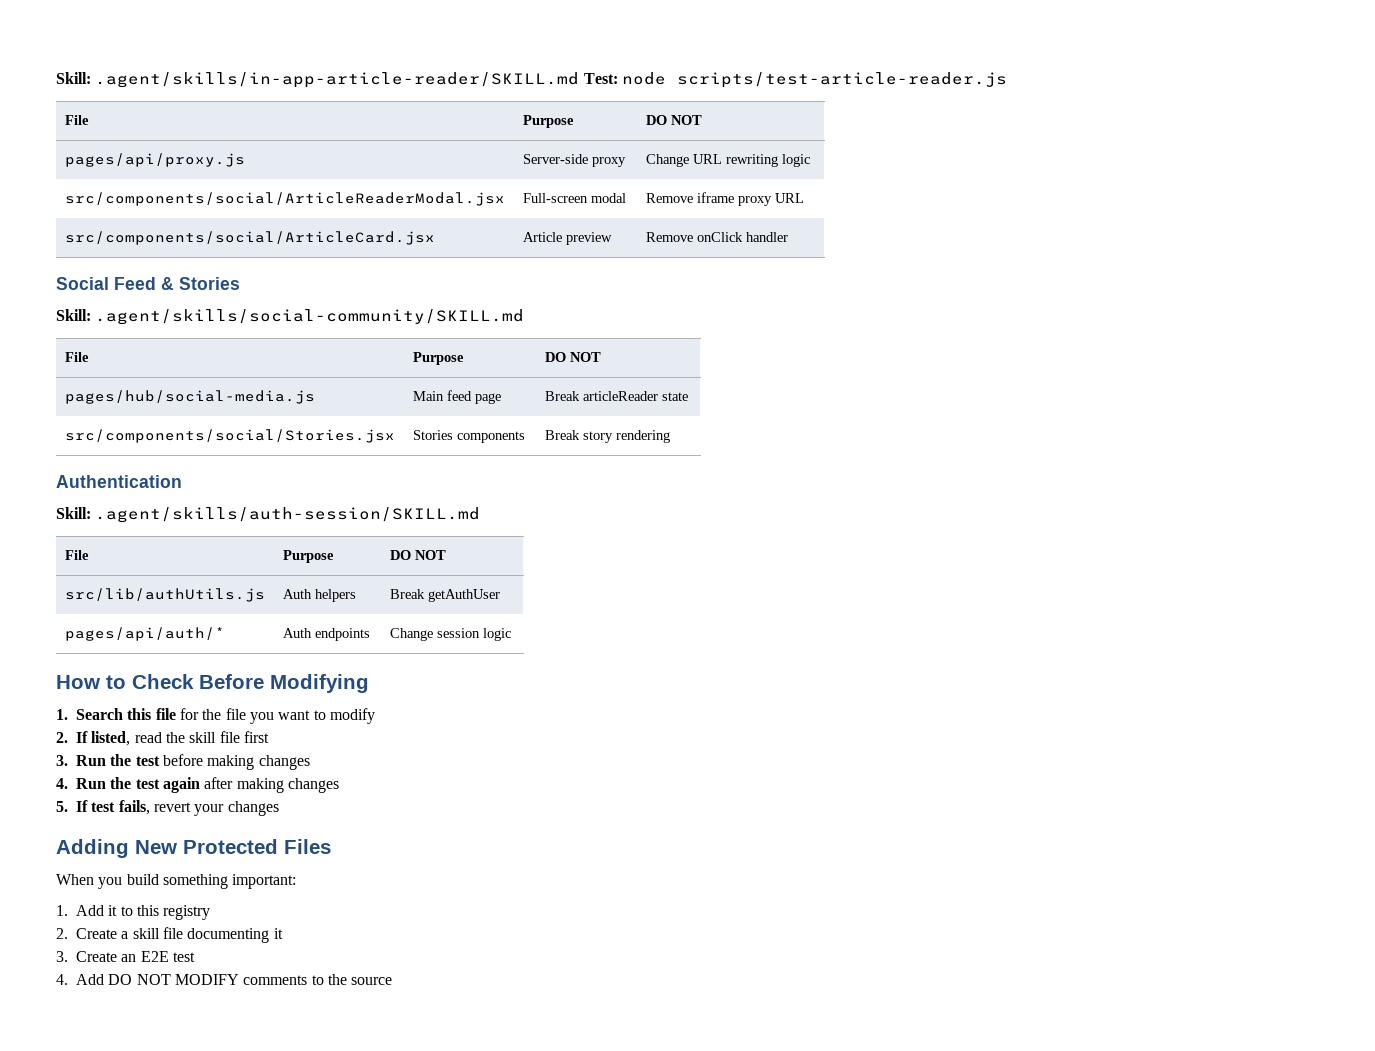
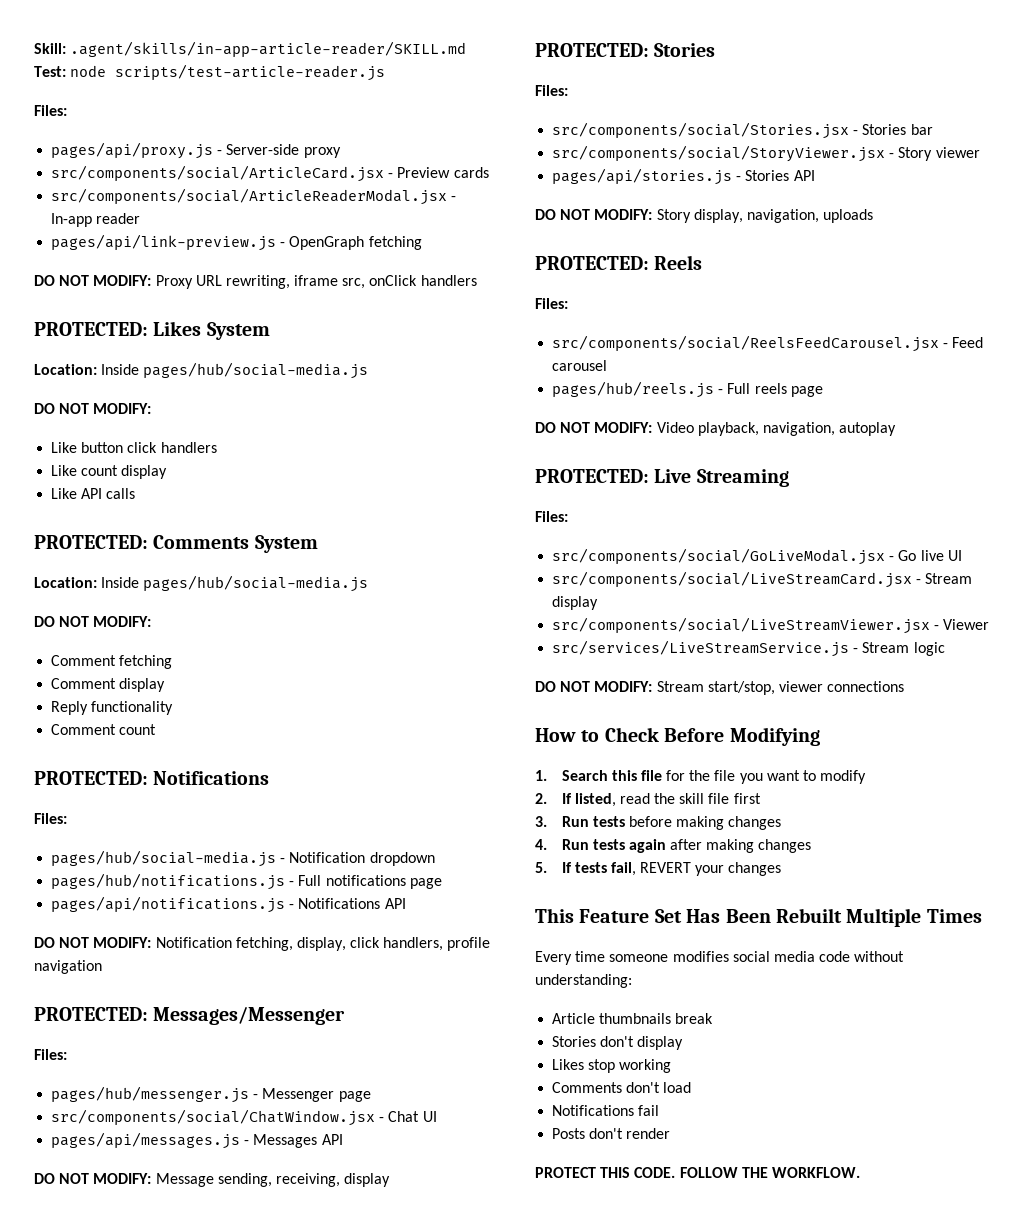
  Skill: .agent/skills/in-app-article-reader/SKILL.md Test: node scripts/test-article-reader.js
- File | Purpose | DO NOT
- pages/api/proxy.js | Server-side proxy | Change URL rewriting logic
- src/components/social/ArticleReaderModal.jsx | Full-screen modal | Remove iframe proxy URL
- src/components/social/ArticleCard.jsx | Article preview | Remove onClick handler
- Social Feed & Stories
- Skill: .agent/skills/social-community/SKILL.md
- File | Purpose | DO NOT
- pages/hub/social-media.js | Main feed page | Break articleReader state
- src/components/social/Stories.jsx | Stories components | Break story rendering
- Authentication
- Skill: .agent/skills/auth-session/SKILL.md
- File | Purpose | DO NOT
- src/lib/authUtils.js | Auth helpers | Break getAuthUser
- pages/api/auth/* | Auth endpoints | Change session logic
+ Files:
+ pages/api/proxy.js - Server-side proxy
+ src/components/social/ArticleCard.jsx - Preview cards
+ src/components/social/ArticleReaderModal.jsx - In-app reader
+ pages/api/link-preview.js - OpenGraph fetching
+ DO NOT MODIFY: Proxy URL rewriting, iframe src, onClick handlers
+ PROTECTED: Likes System
+ Location: Inside pages/hub/social-media.js
+ DO NOT MODIFY:
+ Like button click handlers
+ Like count display
+ Like API calls
+ PROTECTED: Comments System
+ Location: Inside pages/hub/social-media.js
+ DO NOT MODIFY:
+ Comment fetching
+ Comment display
+ Reply functionality
+ Comment count
+ PROTECTED: Notifications
+ Files:
+ pages/hub/social-media.js - Notification dropdown
+ pages/hub/notifications.js - Full notifications page
+ pages/api/notifications.js - Notifications API
+ DO NOT MODIFY: Notification fetching, display, click handlers, profile navigation
+ PROTECTED: Messages/Messenger
+ Files:
+ pages/hub/messenger.js - Messenger page
+ src/components/social/ChatWindow.jsx - Chat UI
+ pages/api/messages.js - Messages API
+ DO NOT MODIFY: Message sending, receiving, display
+ PROTECTED: Stories
+ Files:
+ src/components/social/Stories.jsx - Stories bar
+ src/components/social/StoryViewer.jsx - Story viewer
+ pages/api/stories.js - Stories API
+ DO NOT MODIFY: Story display, navigation, uploads
+ PROTECTED: Reels
+ Files:
+ src/components/social/ReelsFeedCarousel.jsx - Feed carousel
+ pages/hub/reels.js - Full reels page
+ DO NOT MODIFY: Video playback, navigation, autoplay
+ PROTECTED: Live Streaming
+ Files:
+ src/components/social/GoLiveModal.jsx - Go live UI
+ src/components/social/LiveStreamCard.jsx - Stream display
+ src/components/social/LiveStreamViewer.jsx - Viewer
+ src/services/LiveStreamService.js - Stream logic
+ DO NOT MODIFY: Stream start/stop, viewer connections
- 3. Run the test before making changes
+ 3. Run tests before making changes
- 4. Run the test again after making changes
+ 4. Run tests again after making changes
- 5. If test fails, revert your changes
+ 5. If tests fail, REVERT your changes
- Adding New Protected Files
- When you build something important:
- 1. Add it to this registry
- 2. Create a skill file documenting it
- 3. Create an E2E test
- 4. Add DO NOT MODIFY comments to the source
+ This Feature Set Has Been Rebuilt Multiple Times
+ Every time someone modifies social media code without understanding:
+ Article thumbnails break
+ Stories don't display
+ Likes stop working
+ Comments don't load
+ Notifications fail
+ Posts don't render
+ PROTECT THIS CODE. FOLLOW THE WORKFLOW.

